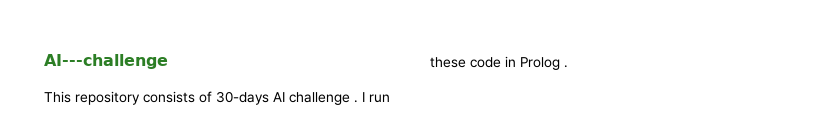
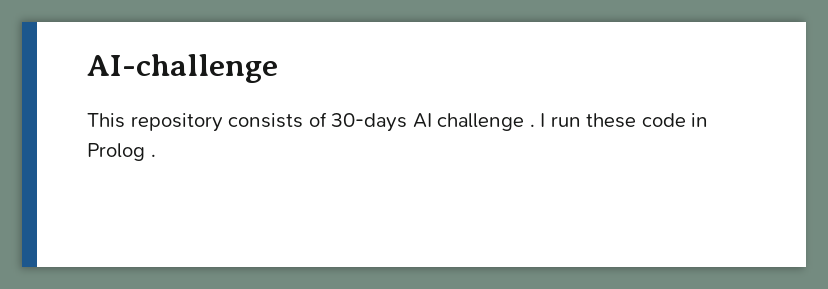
- AI---challenge
+ AI-challenge

